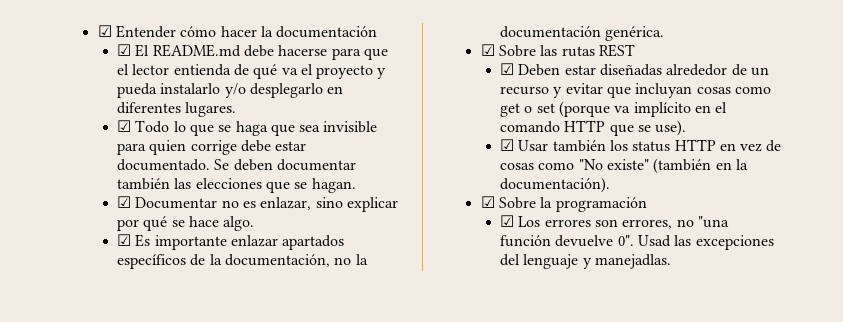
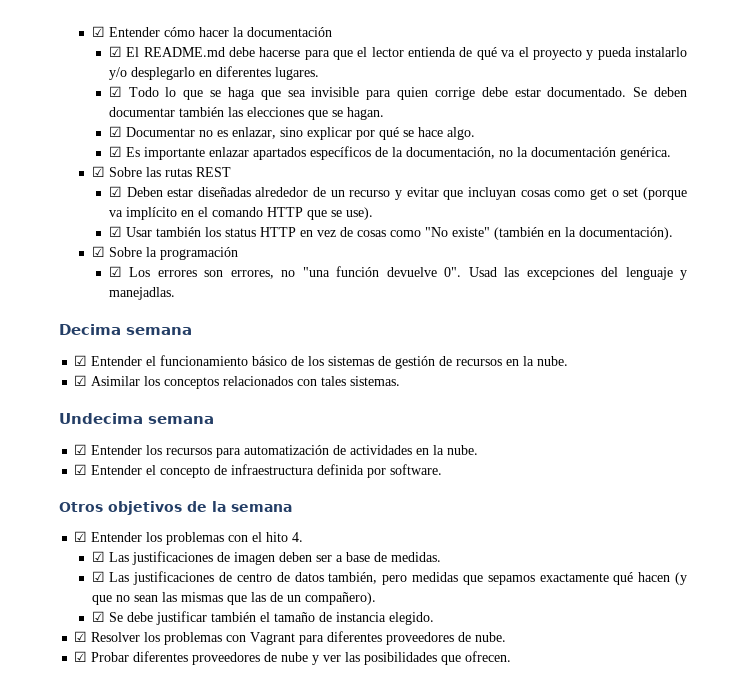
+ Decima semana
+ ☑ Entender el funcionamiento básico de los sistemas de gestión de recursos en la nube.
+ ☑ Asimilar los conceptos relacionados con tales sistemas.
+ Undecima semana
+ ☑ Entender los recursos para automatización de actividades en la nube.
+ ☑ Entender el concepto de infraestructura definida por software.
+ Otros objetivos de la semana
+ ☑ Entender los problemas con el hito 4.
+ ☑ Las justificaciones de imagen deben ser a base de medidas.
+ ☑ Las justificaciones de centro de datos también, pero medidas que sepamos exactamente qué hacen (y que no sean las mismas que las de un compañero).
+ ☑ Se debe justificar también el tamaño de instancia elegido.
+ ☑ Resolver los problemas con Vagrant para diferentes proveedores de nube.
+ ☑ Probar diferentes proveedores de nube y ver las posibilidades que ofrecen.

